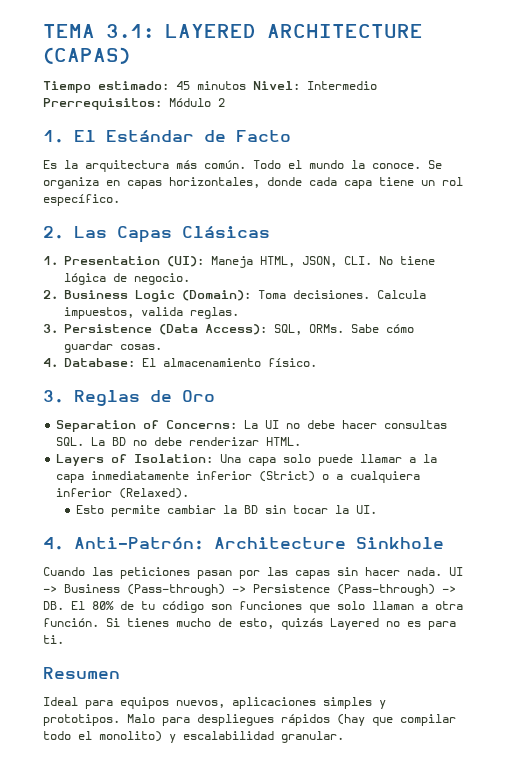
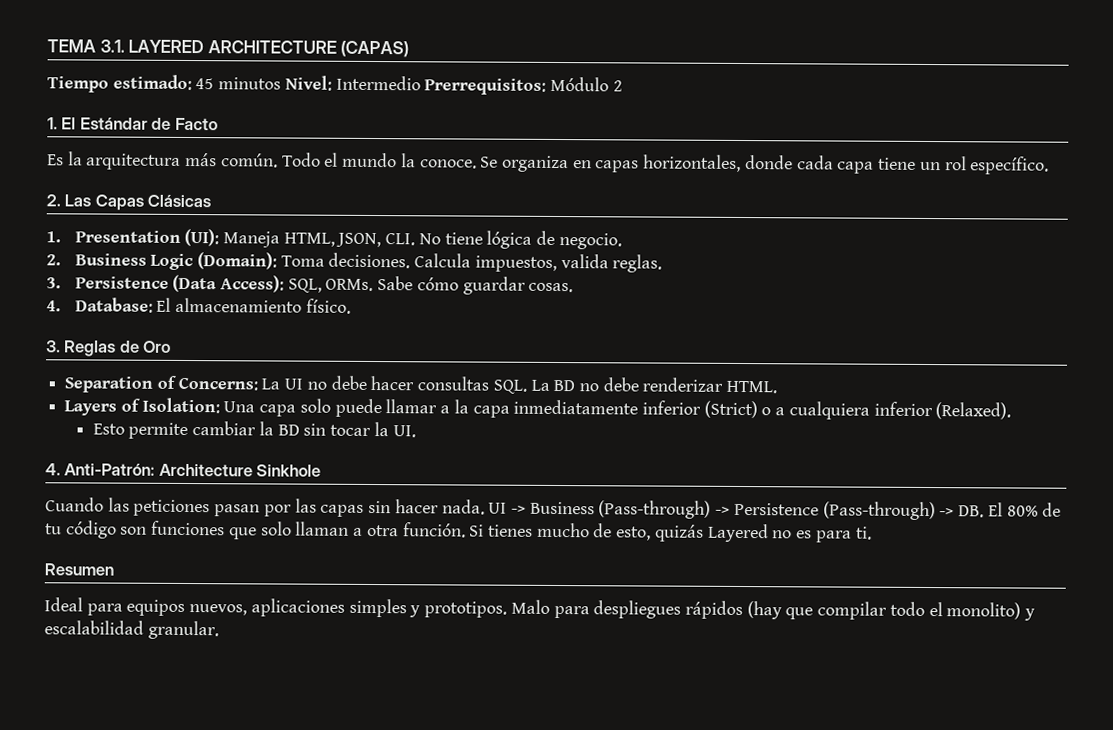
- TEMA 3.1: LAYERED ARCHITECTURE (CAPAS)
+ TEMA 3.1. LAYERED ARCHITECTURE (CAPAS)

